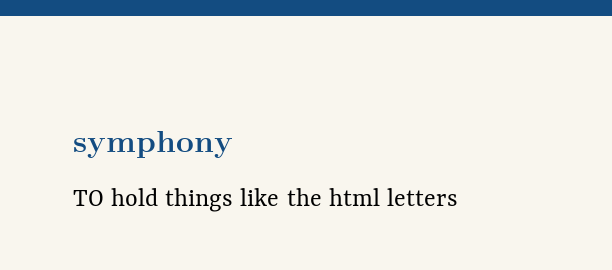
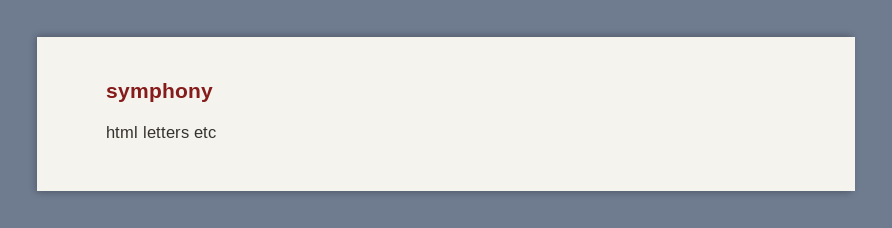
- TO hold things like the html letters
+ html letters etc

